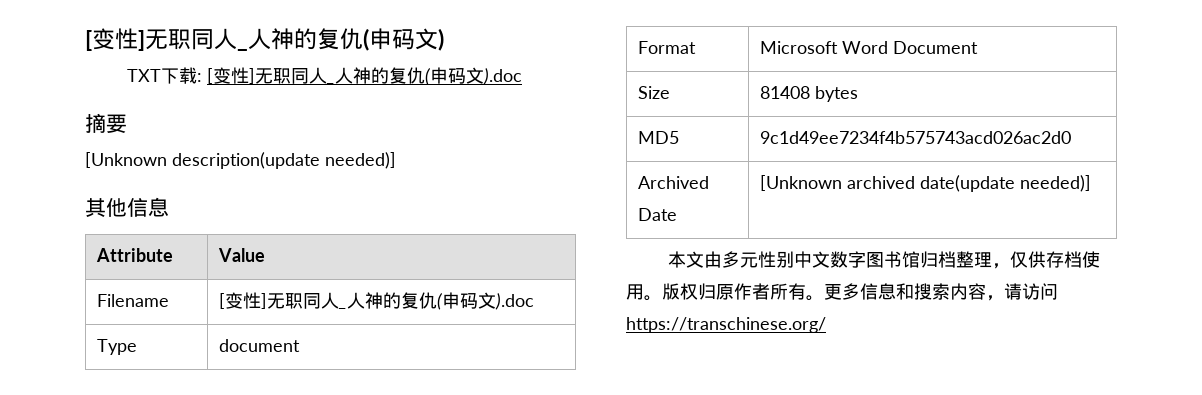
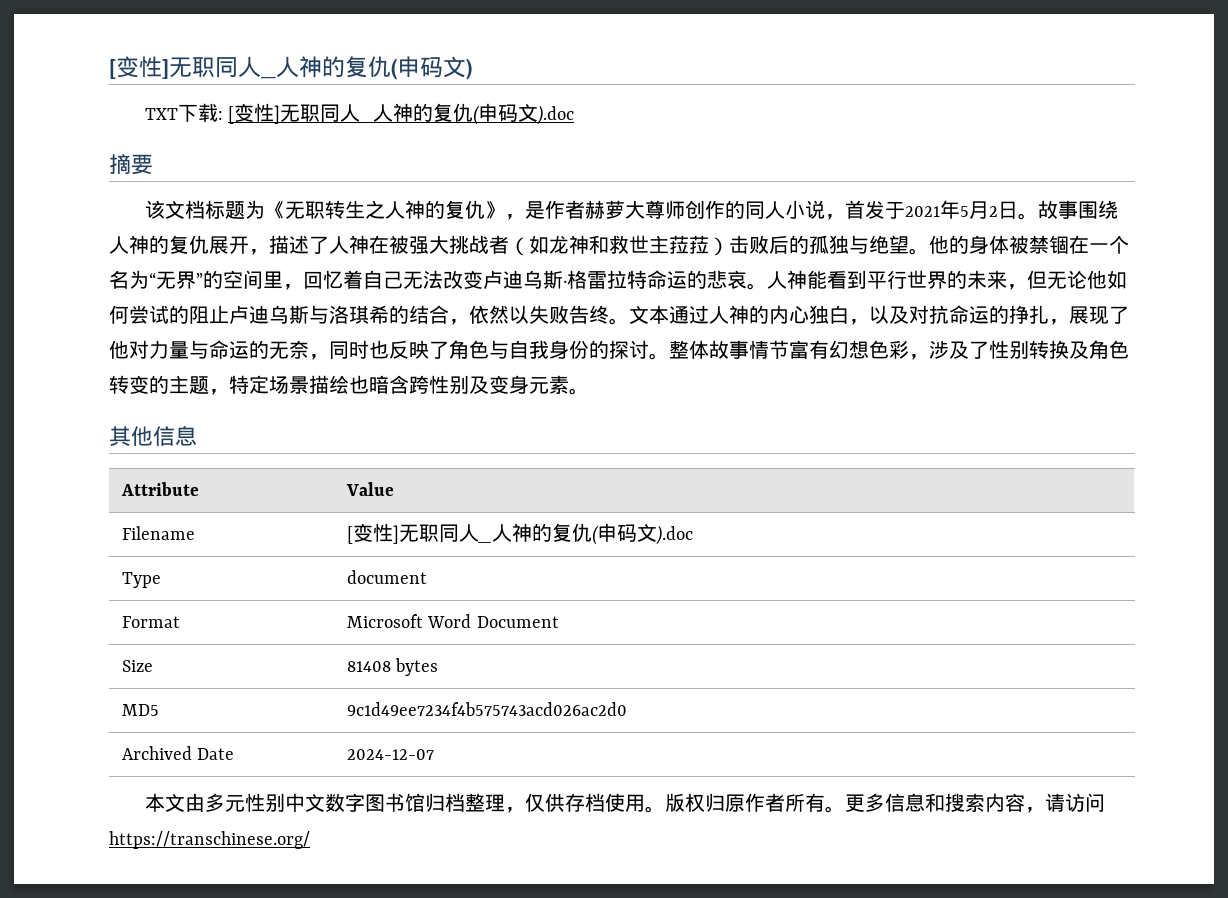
- [Unknown description(update needed)]
+ 该文档标题为《无职转生之人神的复仇》，是作者赫萝大尊师创作的同人小说，首发于2021年5月2日。故事围绕人神的复仇展开，描述了人神在被强大挑战者（如龙神和救世主菈菈）击败后的孤独与绝望。他的身体被禁锢在一个名为“无界”的空间里，回忆着自己无法改变卢迪乌斯·格雷拉特命运的悲哀。人神能看到平行世界的未来，但无论他如何尝试的阻止卢迪乌斯与洛琪希的结合，依然以失败告终。文本通过人神的内心独白，以及对抗命运的挣扎，展现了他对力量与命运的无奈，同时也反映了角色与自我身份的探讨。整体故事情节富有幻想色彩，涉及了性别转换及角色转变的主题，特定场景描绘也暗含跨性别及变身元素。
- Archived Date | [Unknown archived date(update needed)]
+ Archived Date | 2024-12-07

